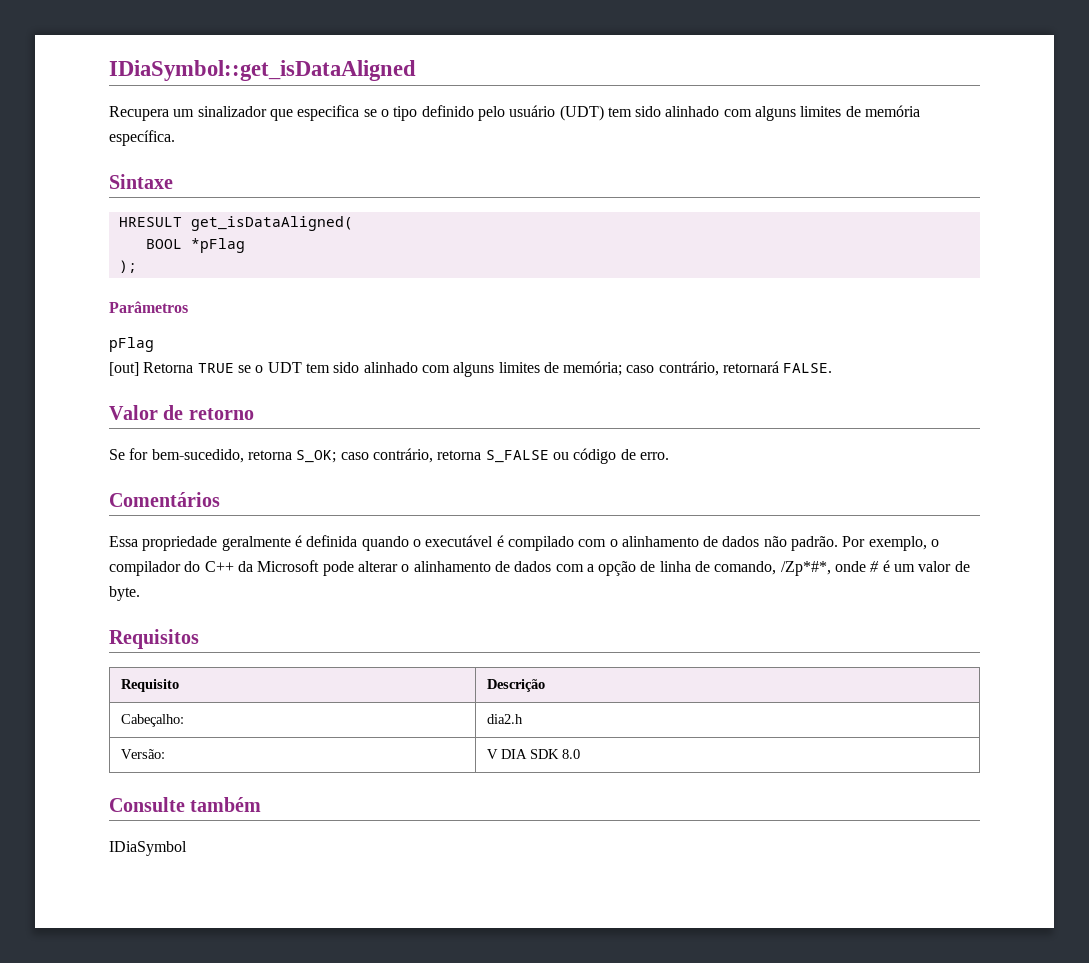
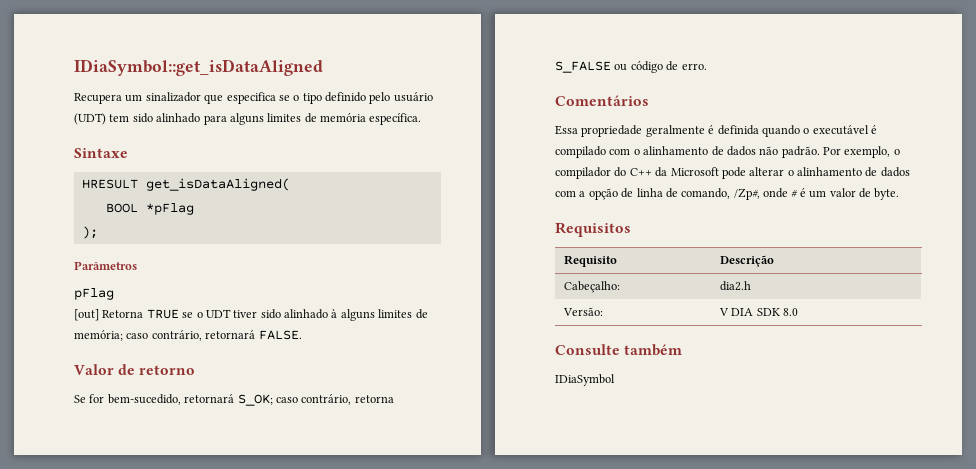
- Recupera um sinalizador que especifica se o tipo definido pelo usuário (UDT) tem sido alinhado com alguns limites de memória específica.
+ Recupera um sinalizador que especifica se o tipo definido pelo usuário (UDT) tem sido alinhado para alguns limites de memória específica.
- [out] Retorna TRUE se o UDT tem sido alinhado com alguns limites de memória; caso contrário, retornará FALSE.
+ [out] Retorna TRUE se o UDT tiver sido alinhado à alguns limites de memória; caso contrário, retornará FALSE.
- Se for bem-sucedido, retorna S_OK; caso contrário, retorna S_FALSE ou código de erro.
+ Se for bem-sucedido, retornará S_OK; caso contrário, retorna S_FALSE ou código de erro.
- Por exemplo, o compilador do C++ da Microsoft pode alterar o alinhamento de dados com a opção de linha de comando, /Zp*#*, onde # é um valor de byte.
+ Por exemplo, o compilador do C++ da Microsoft pode alterar o alinhamento de dados com a opção de linha de comando, /Zp#, onde # é um valor de byte.

